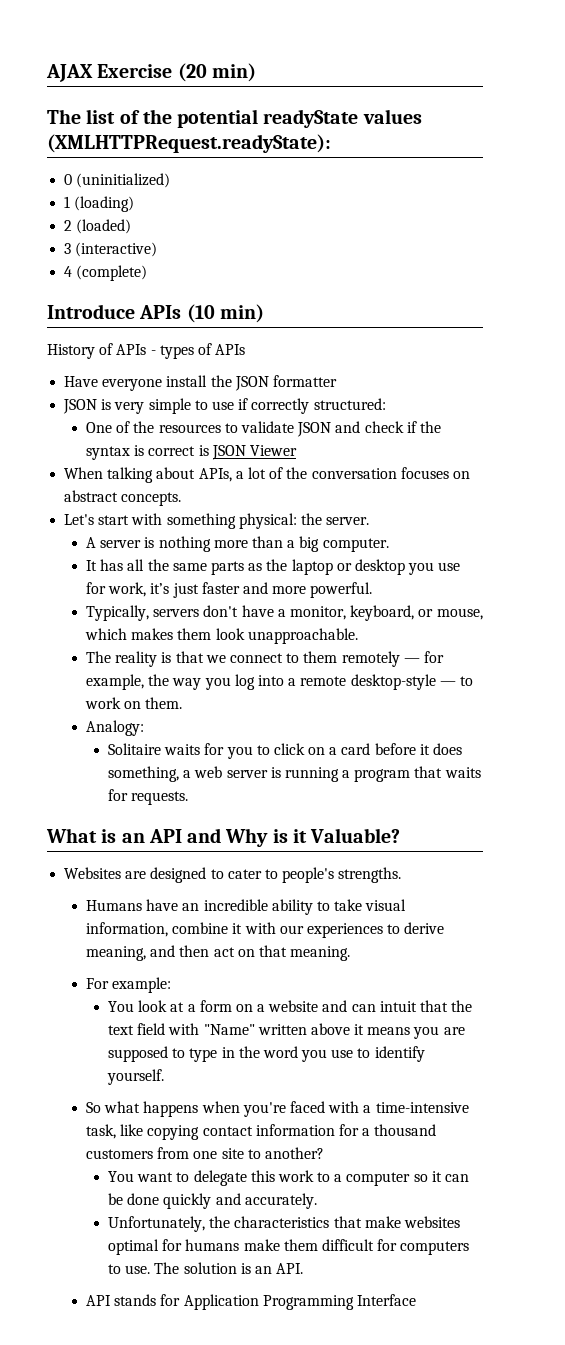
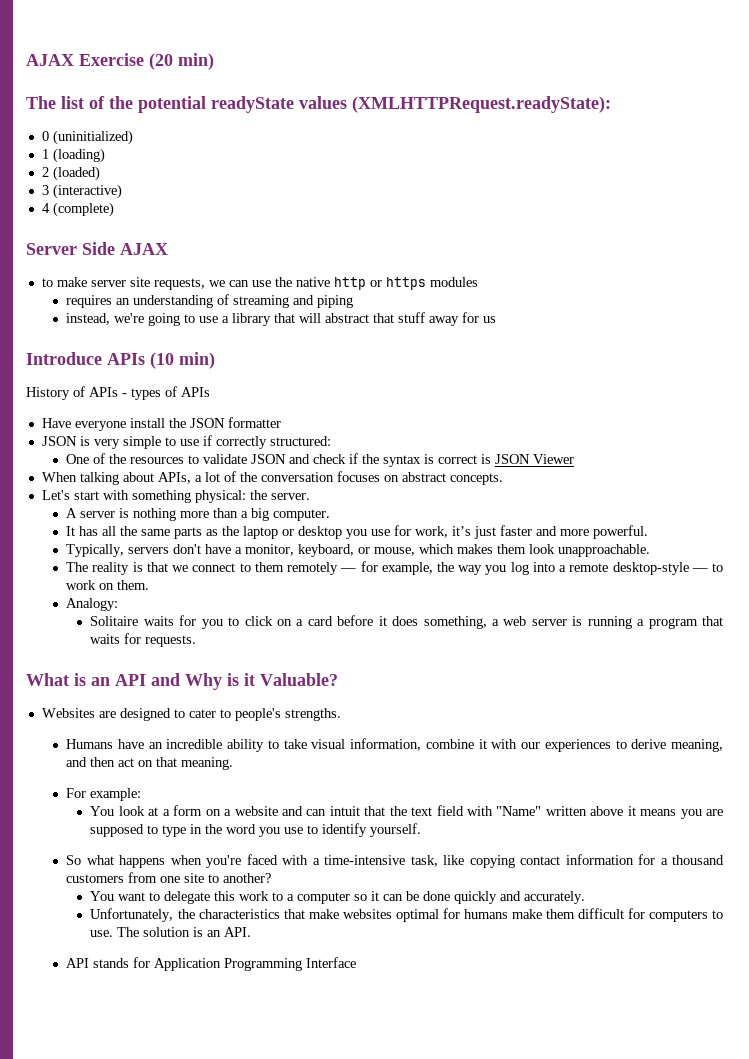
+ Server Side AJAX
+ to make server site requests, we can use the native http or https modules
+ requires an understanding of streaming and piping
+ instead, we're going to use a library that will abstract that stuff away for us

